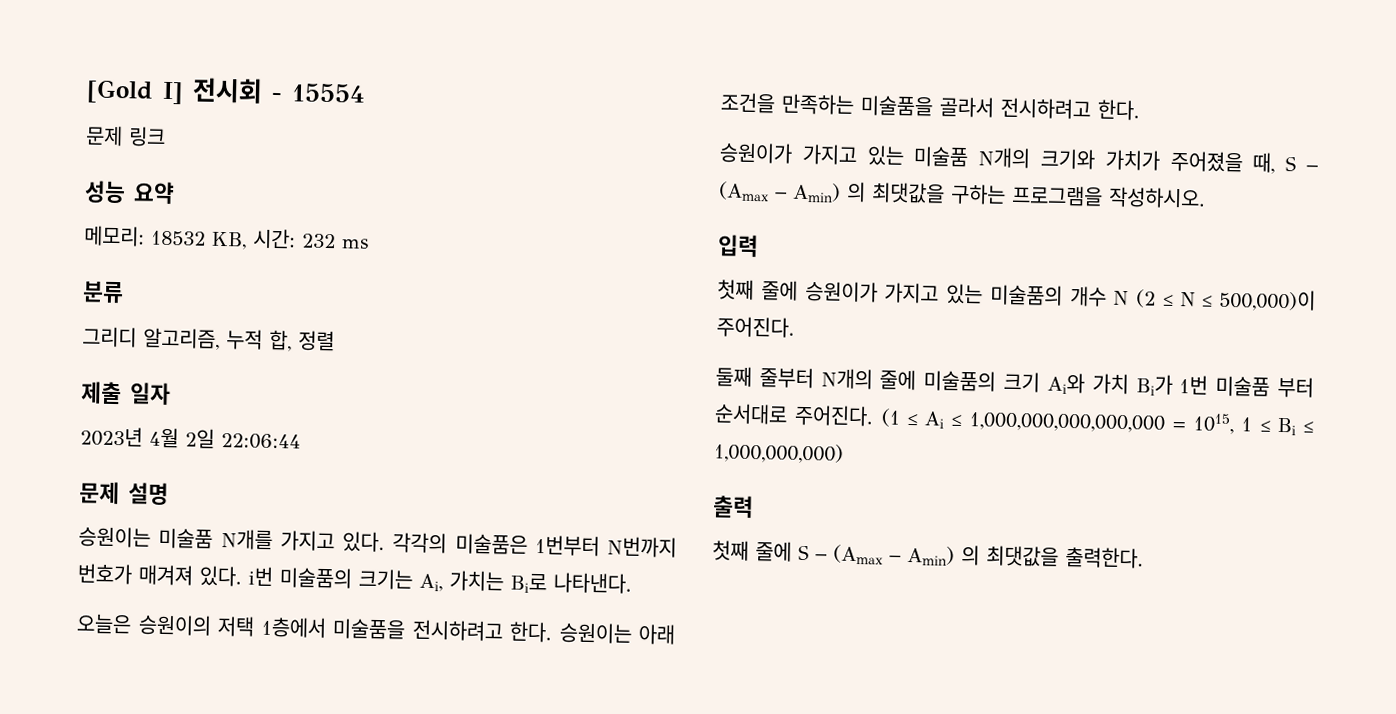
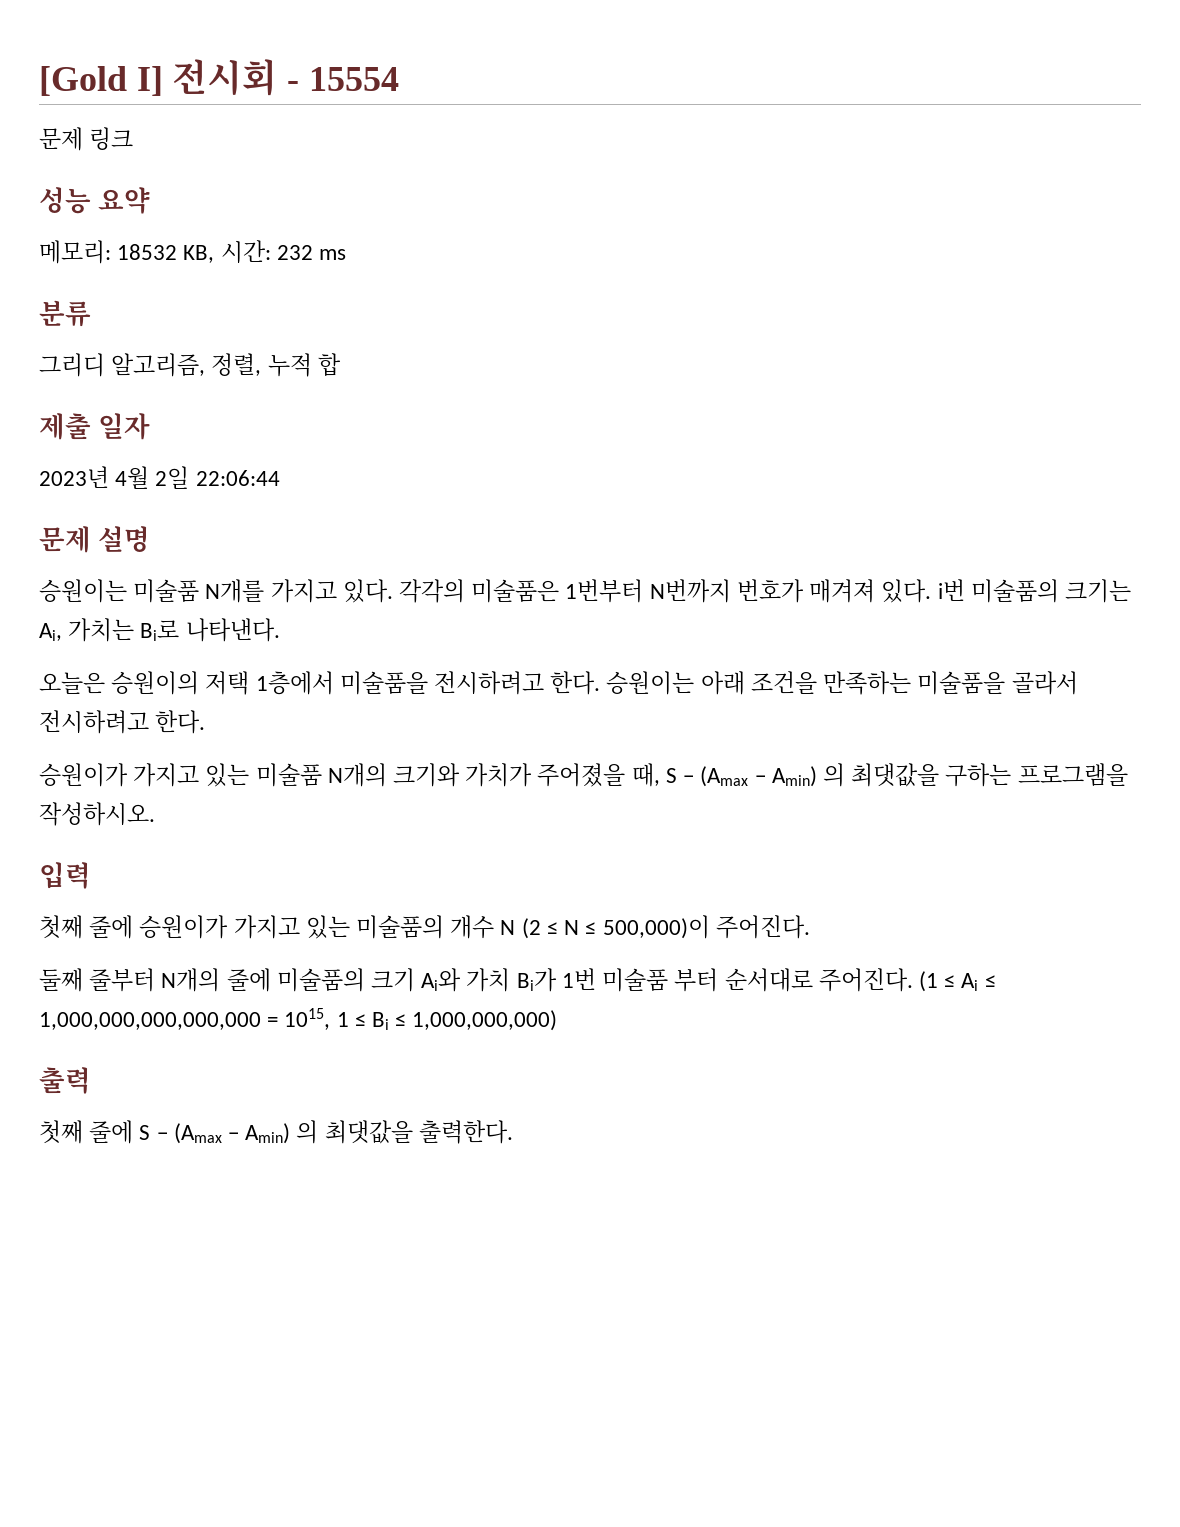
- 그리디 알고리즘, 누적 합, 정렬
+ 그리디 알고리즘, 정렬, 누적 합

